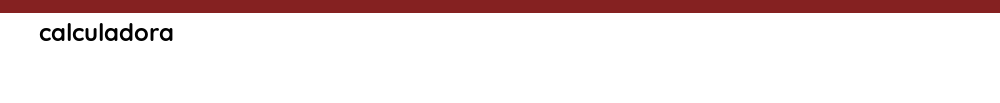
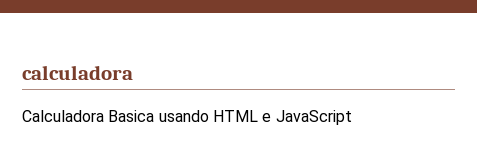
+ Calculadora Basica usando HTML e JavaScript

